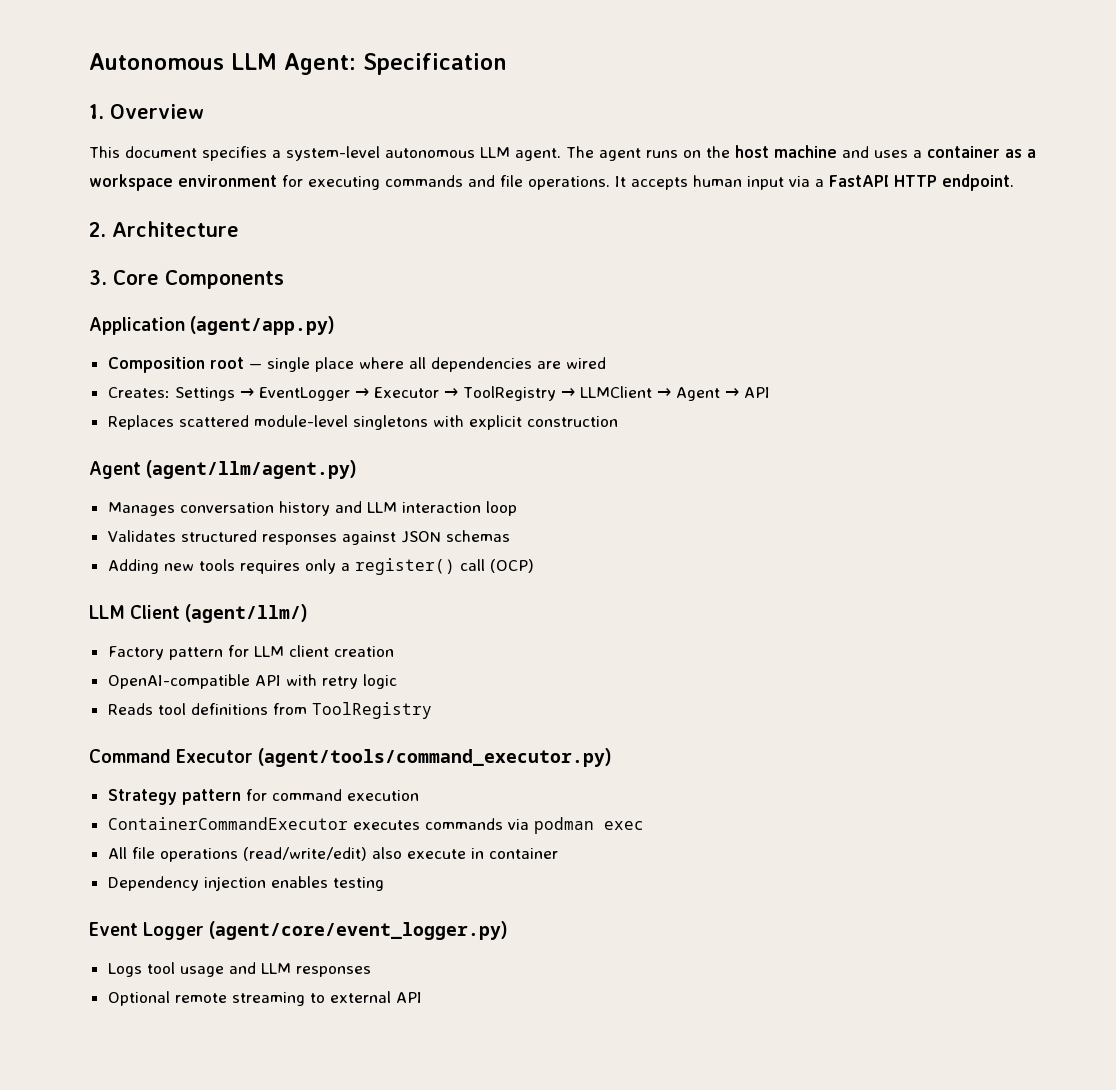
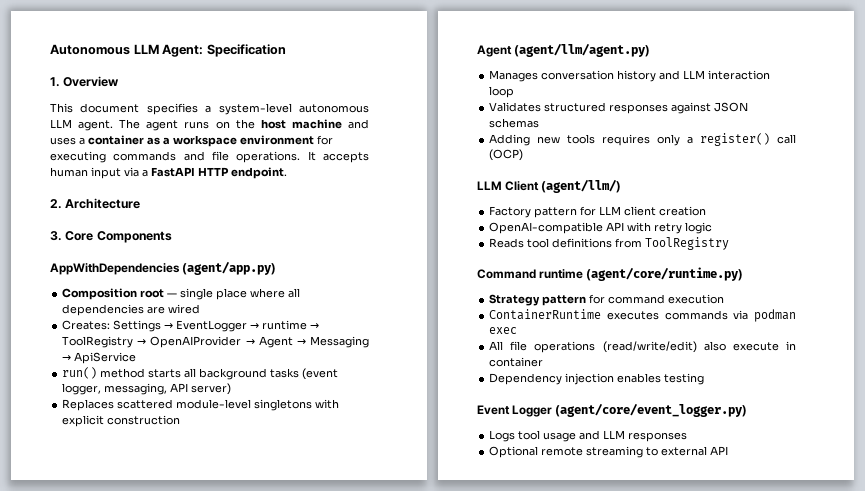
- Application (agent/app.py)
+ AppWithDependencies (agent/app.py)
- Creates: Settings → EventLogger → Executor → ToolRegistry → LLMClient → Agent → API
+ Creates: Settings → EventLogger → runtime → ToolRegistry → OpenAIProvider → Agent → Messaging → ApiService
+ run() method starts all background tasks (event logger, messaging, API server)
- Command Executor (agent/tools/command_executor.py)
+ Command runtime (agent/core/runtime.py)
- ContainerCommandExecutor executes commands via podman exec
+ ContainerRuntime executes commands via podman exec

